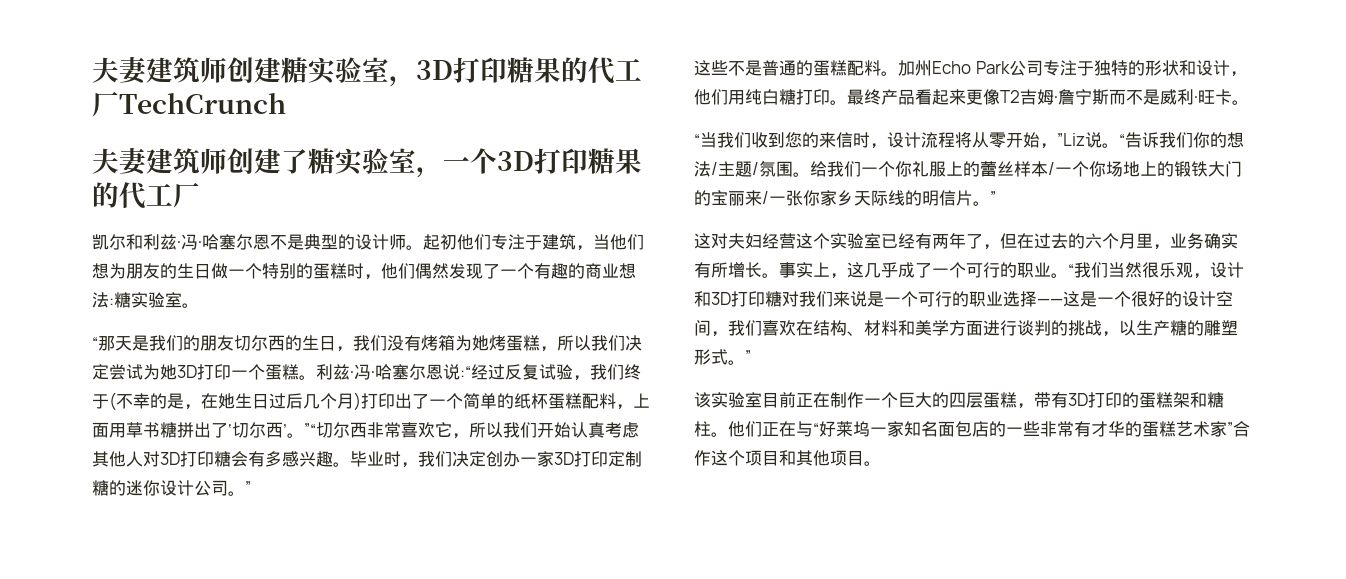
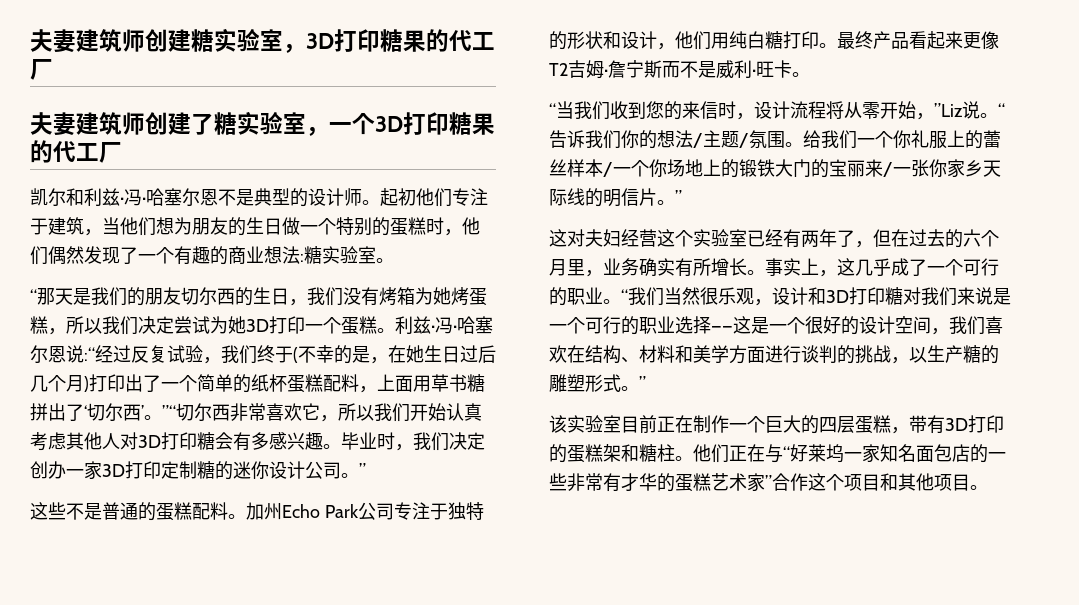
- 夫妻建筑师创建糖实验室，3D打印糖果的代工厂TechCrunch
+ 夫妻建筑师创建糖实验室，3D打印糖果的代工厂

